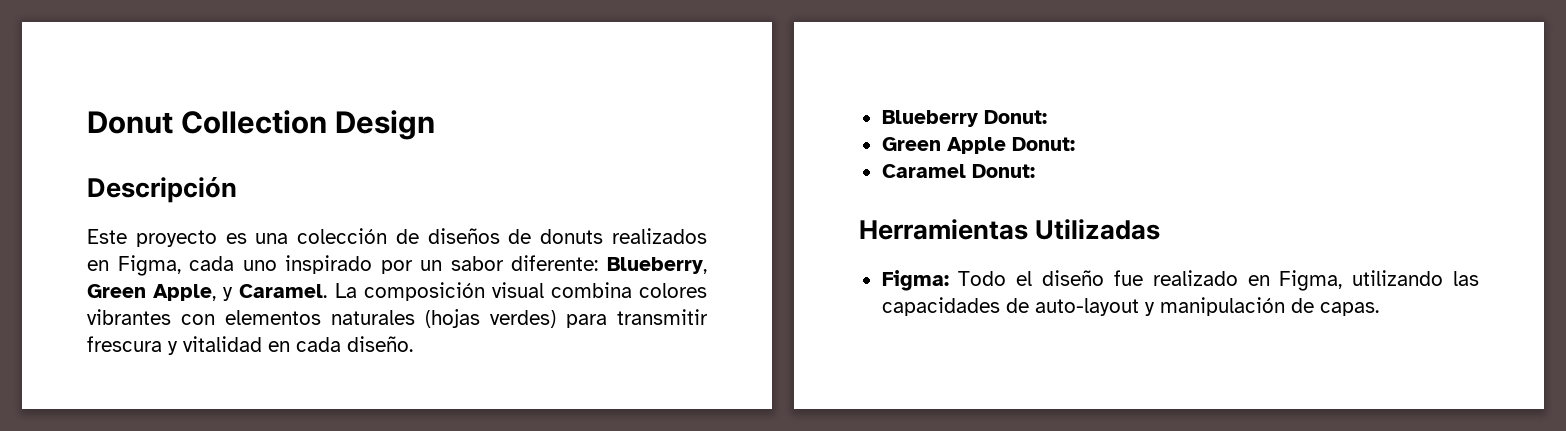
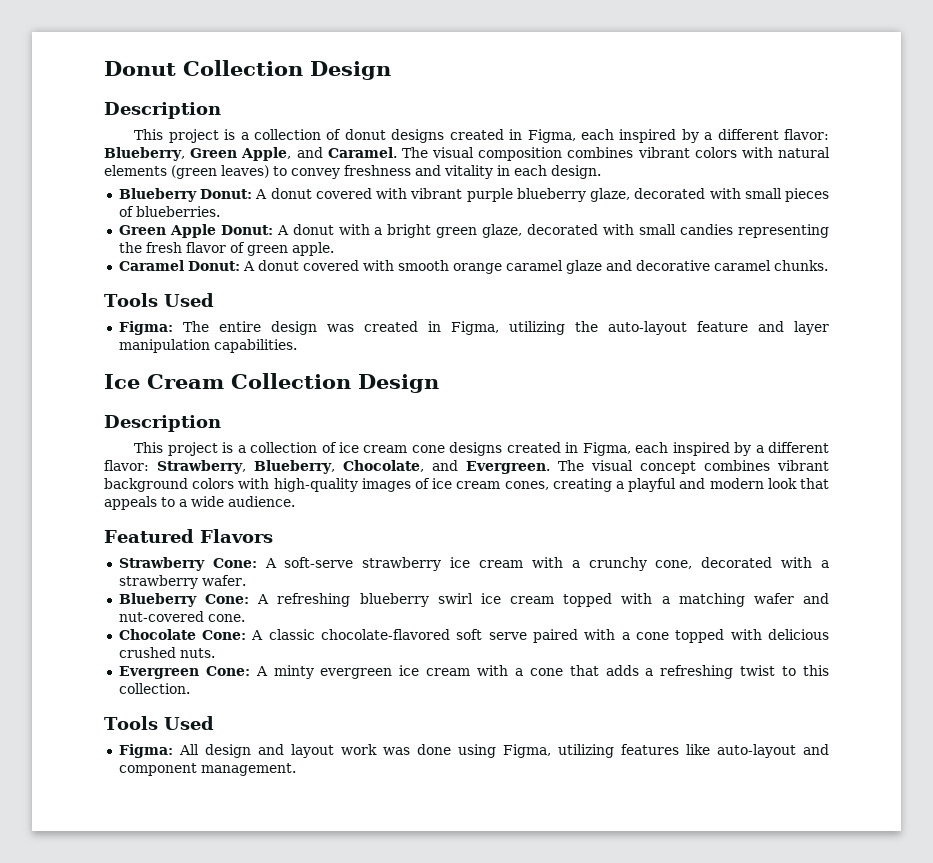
  Donut Collection Design
- Descripción
- Este proyecto es una colección de diseños de donuts realizados en Figma, cada uno inspirado por un sabor diferente: Blueberry, Green Apple, y Caramel. La composición visual combina colores vibrantes con elementos naturales (hojas verdes) para transmitir frescura y vitalidad en cada diseño.
- Blueberry Donut:
- Green Apple Donut:
- Caramel Donut:
- Herramientas Utilizadas
- Figma: Todo el diseño fue realizado en Figma, utilizando las capacidades de auto-layout y manipulación de capas.
+ Description
+ This project is a collection of donut designs created in Figma, each inspired by a different flavor: Blueberry, Green Apple, and Caramel. The visual composition combines vibrant colors with natural elements (green leaves) to convey freshness and vitality in each design.
+ Blueberry Donut: A donut covered with vibrant purple blueberry glaze, decorated with small pieces of blueberries.
+ Green Apple Donut: A donut with a bright green glaze, decorated with small candies representing the fresh flavor of green apple.
+ Caramel Donut: A donut covered with smooth orange caramel glaze and decorative caramel chunks.
+ Tools Used
+ Figma: The entire design was created in Figma, utilizing the auto-layout feature and layer manipulation capabilities.
+ Ice Cream Collection Design
+ Description
+ This project is a collection of ice cream cone designs created in Figma, each inspired by a different flavor: Strawberry, Blueberry, Chocolate, and Evergreen. The visual concept combines vibrant background colors with high-quality images of ice cream cones, creating a playful and modern look that appeals to a wide audience.
+ Featured Flavors
+ Strawberry Cone: A soft-serve strawberry ice cream with a crunchy cone, decorated with a strawberry wafer.
+ Blueberry Cone: A refreshing blueberry swirl ice cream topped with a matching wafer and nut-covered cone.
+ Chocolate Cone: A classic chocolate-flavored soft serve paired with a cone topped with delicious crushed nuts.
+ Evergreen Cone: A minty evergreen ice cream with a cone that adds a refreshing twist to this collection.
+ Tools Used
+ Figma: All design and layout work was done using Figma, utilizing features like auto-layout and component management.

